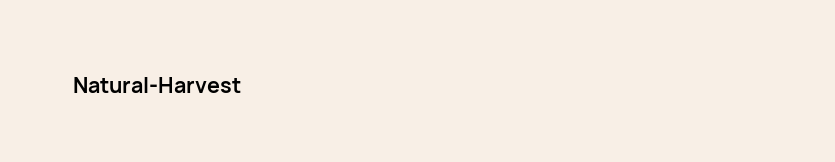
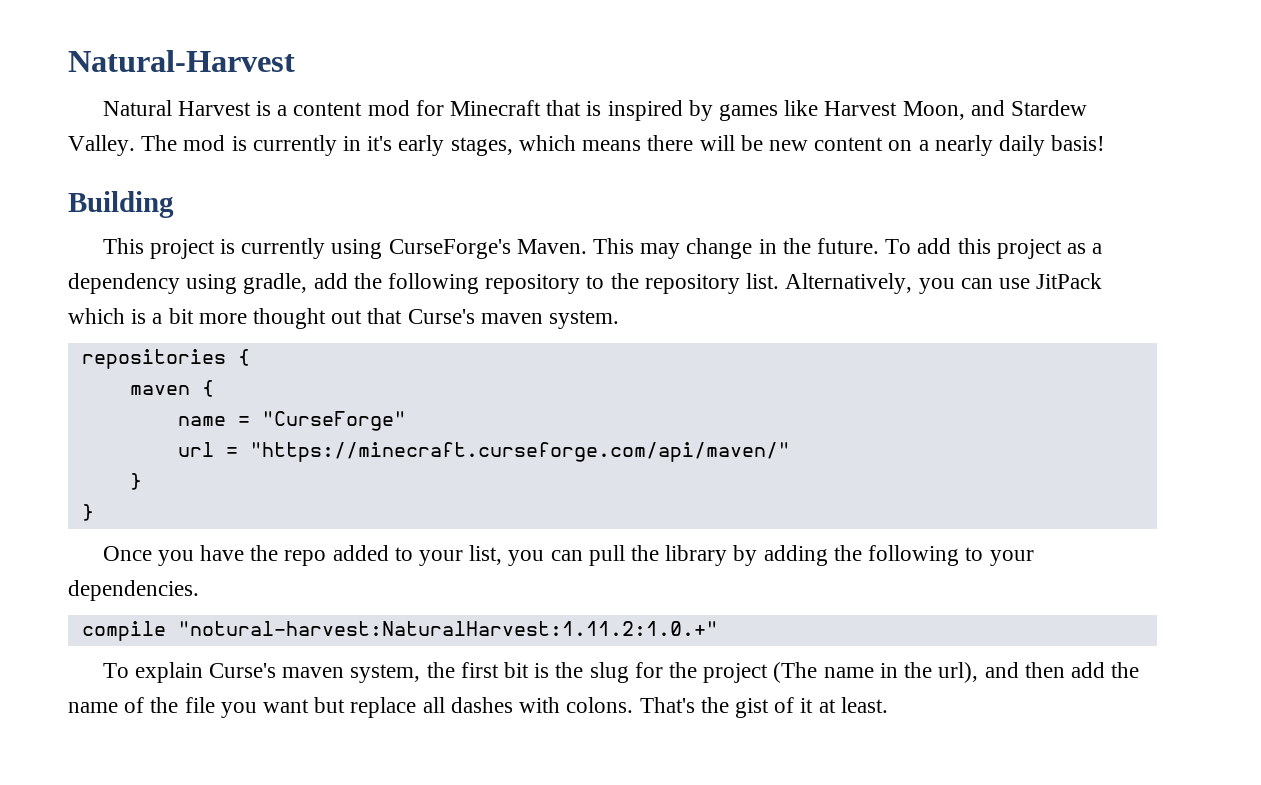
+ Natural Harvest is a content mod for Minecraft that is inspired by games like Harvest Moon, and Stardew Valley. The mod is currently in it's early stages, which means there will be new content on a nearly daily basis!
+ Building
+ This project is currently using CurseForge's Maven. This may change in the future. To add this project as a dependency using gradle, add the following repository to the repository list. Alternatively, you can use JitPack which is a bit more thought out that Curse's maven system.
+ repositories {
+ maven {
+ name = "CurseForge"
+ url = "https://minecraft.curseforge.com/api/maven/"
+ }
+ }
+ Once you have the repo added to your list, you can pull the library by adding the following to your dependencies.
+ compile "notural-harvest:NaturalHarvest:1.11.2:1.0.+"
+ To explain Curse's maven system, the first bit is the slug for the project (The name in the url), and then add the name of the file you want but replace all dashes with colons. That's the gist of it at least.

